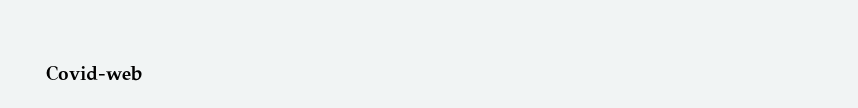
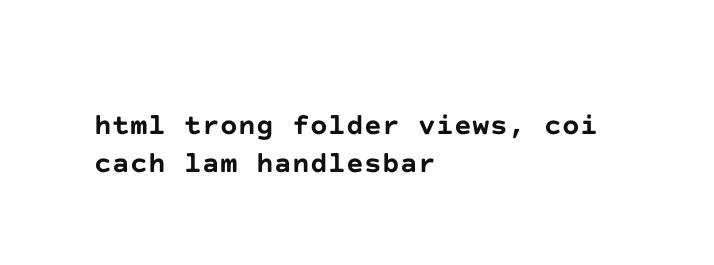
- Covid-web
+ html trong folder views, coi cach lam handlesbar

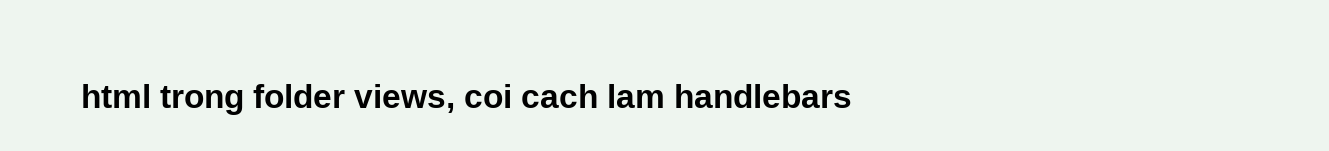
- html trong folder views, coi cach lam handlesbar
+ html trong folder views, coi cach lam handlebars

